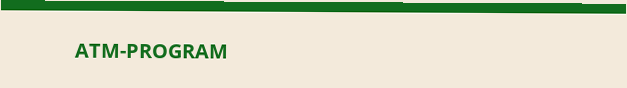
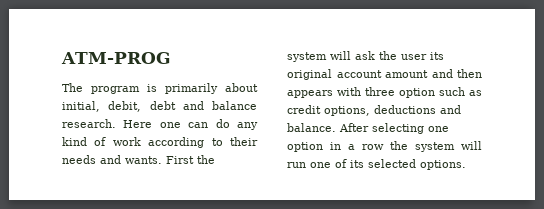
- ATM-PROGRAM
+ ATM-PROG
+ The program is primarily about initial, debit, debt and balance research. Here one can do any kind of work according to their needs and wants. First the system will ask the user its original account amount and then appears with three option such as credit options, deductions and balance. After selecting one option in a row the system will run one of its selected options.

